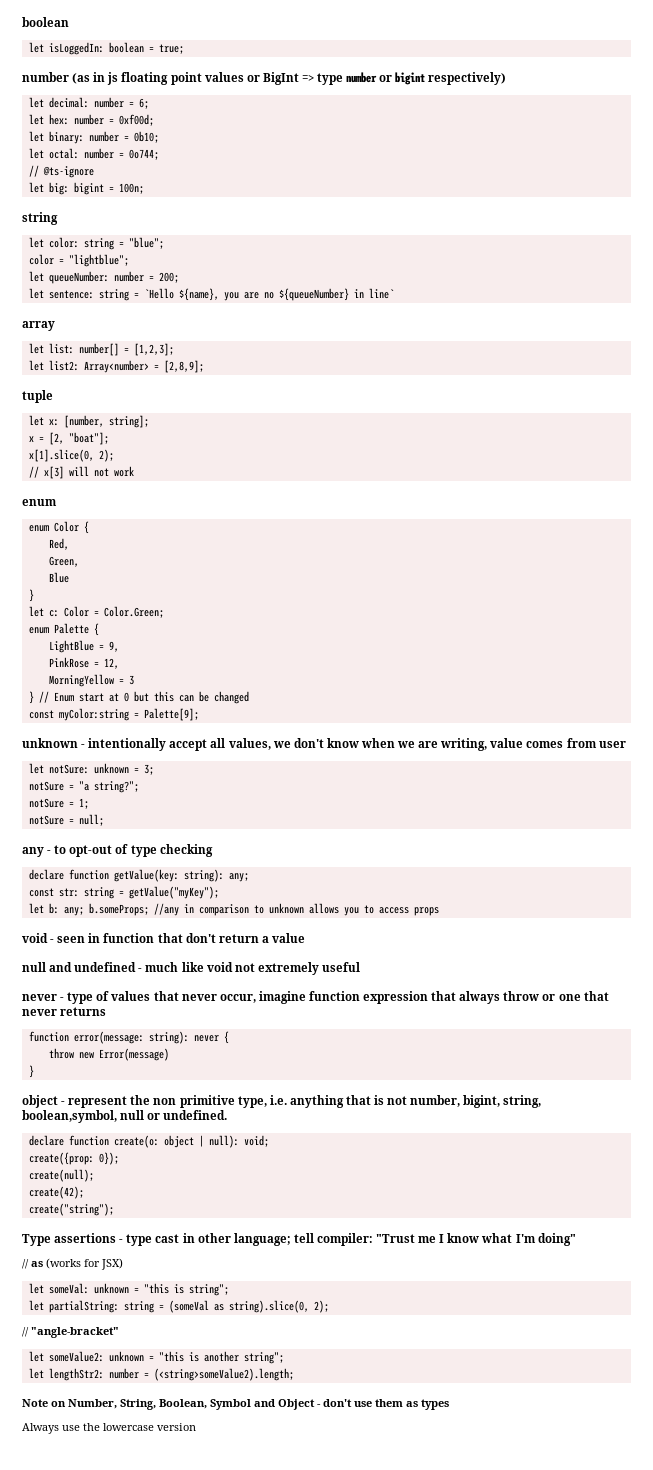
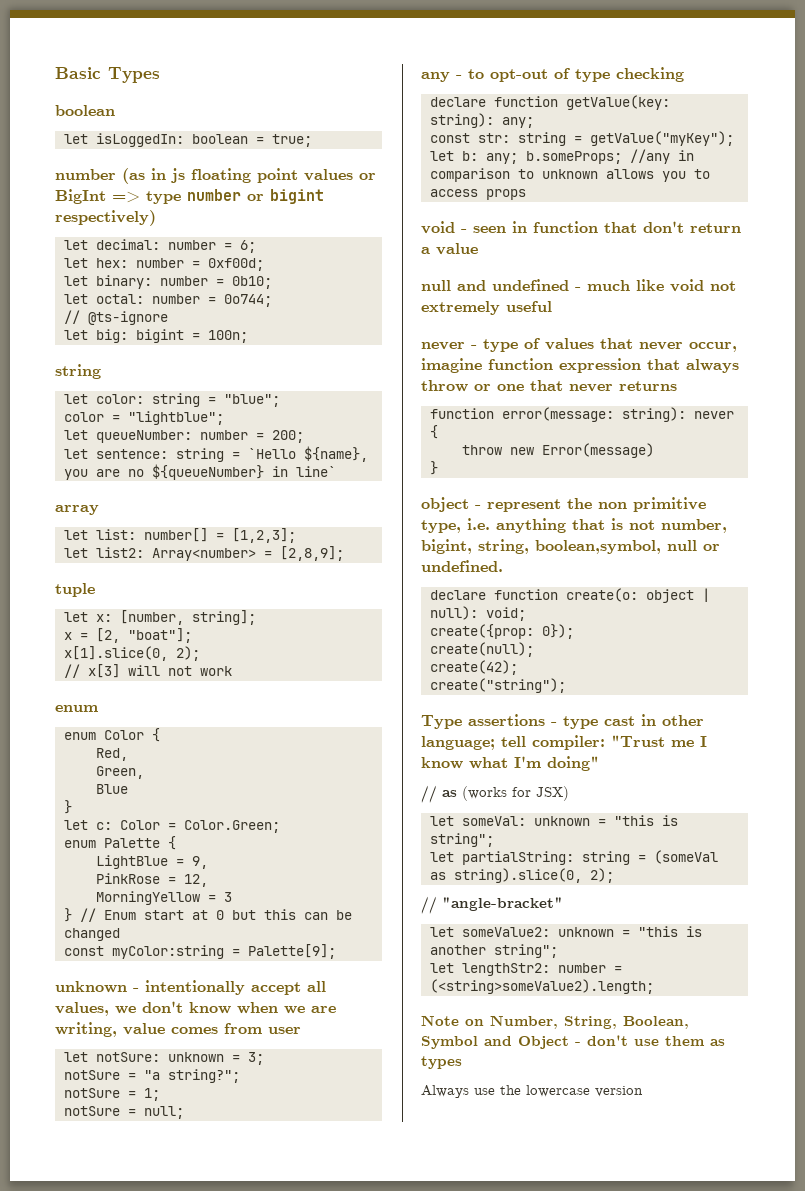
+ Basic Types

